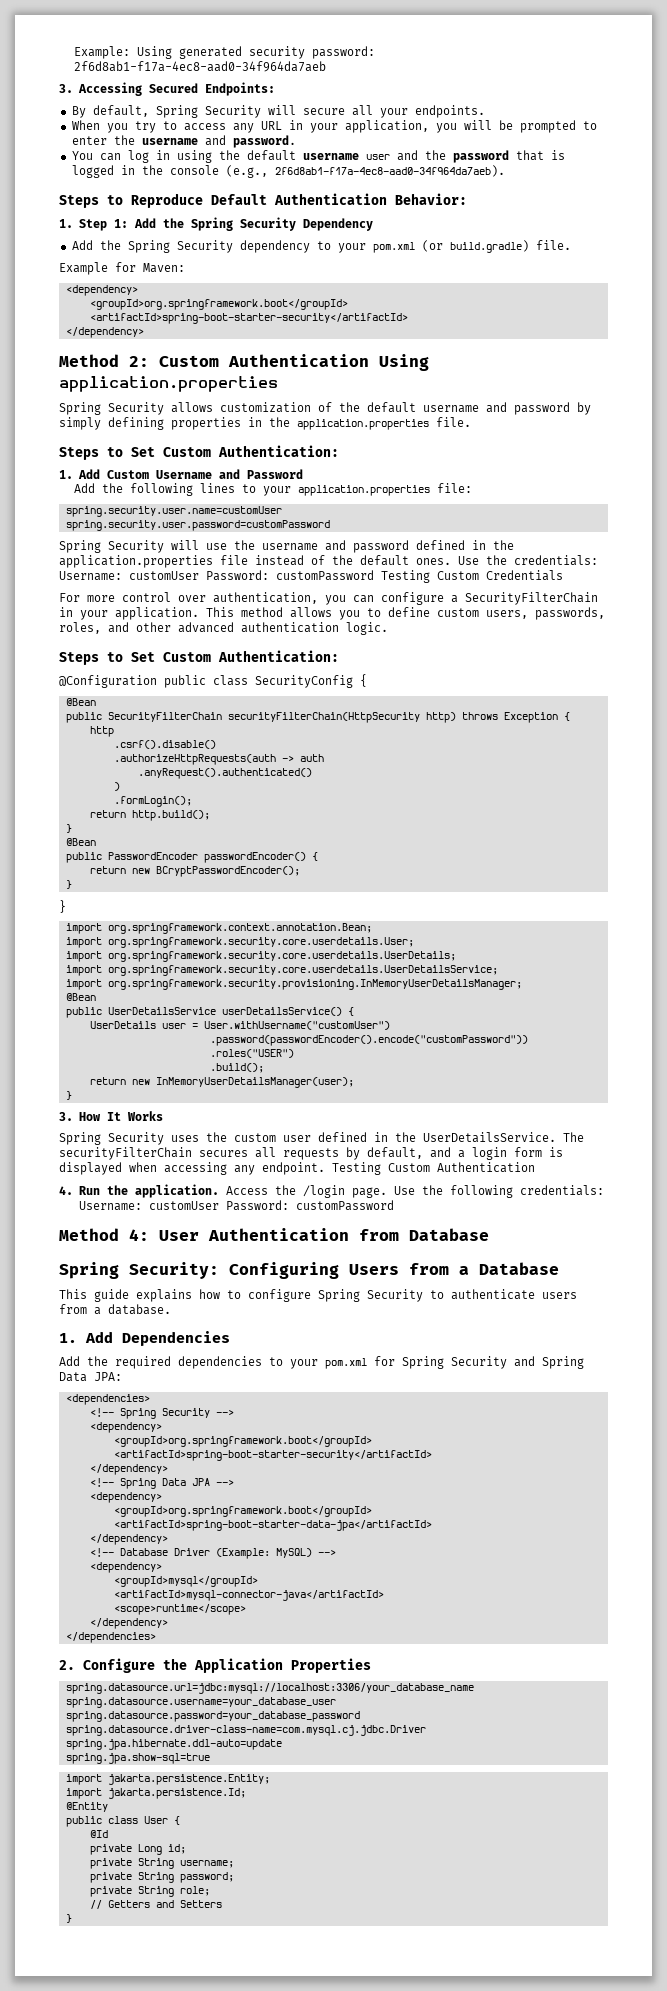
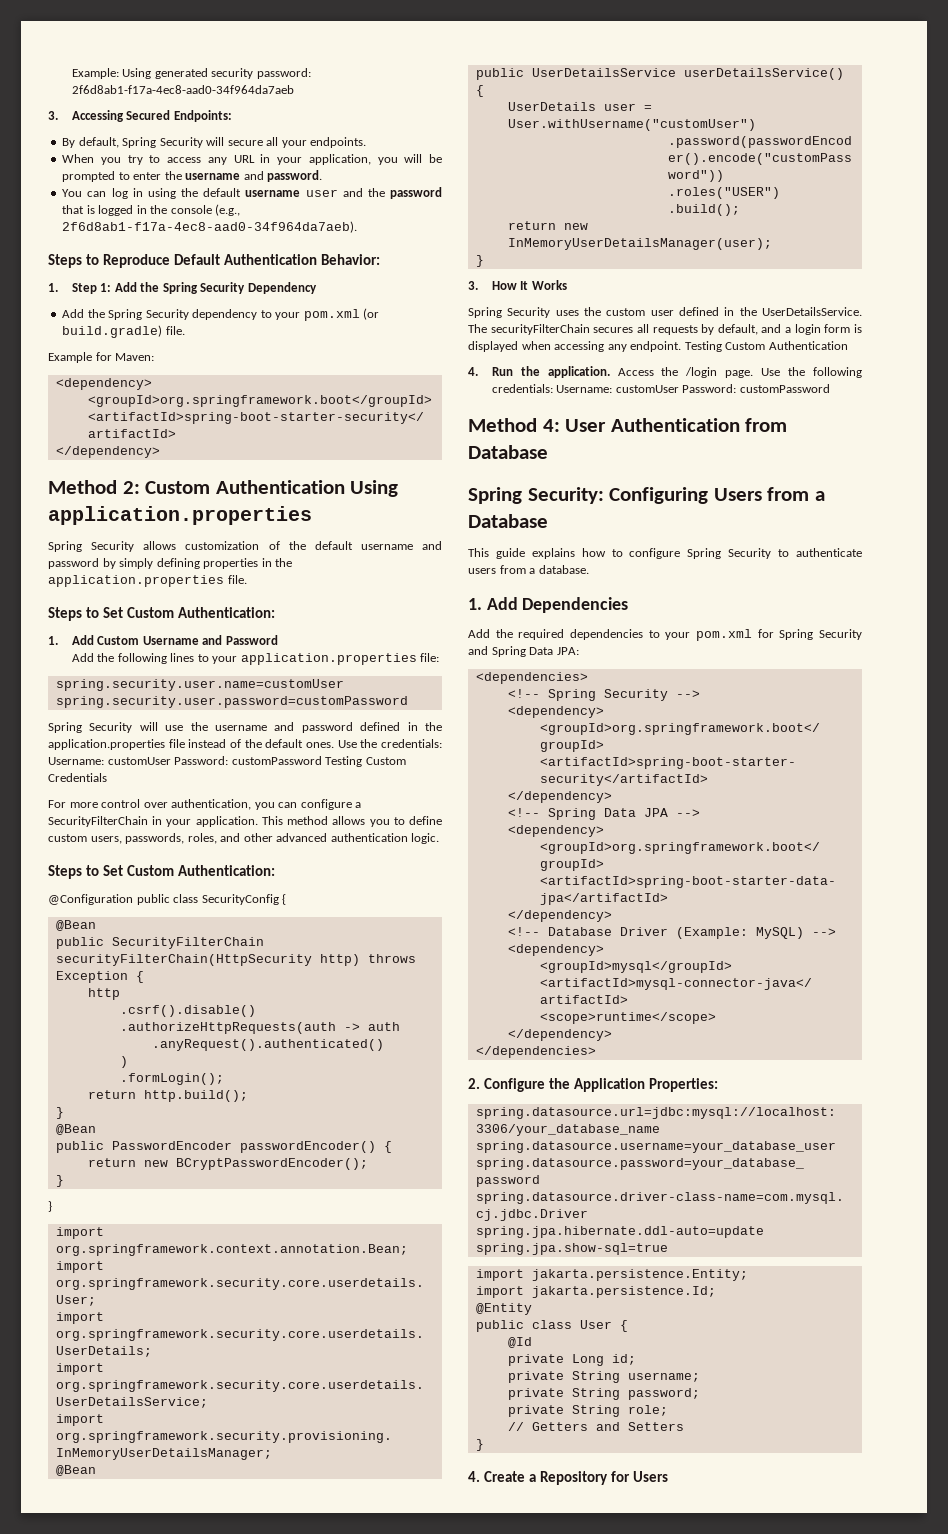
- 2. Configure the Application Properties
+ 2. Configure the Application Properties:
+ 4. Create a Repository for Users

